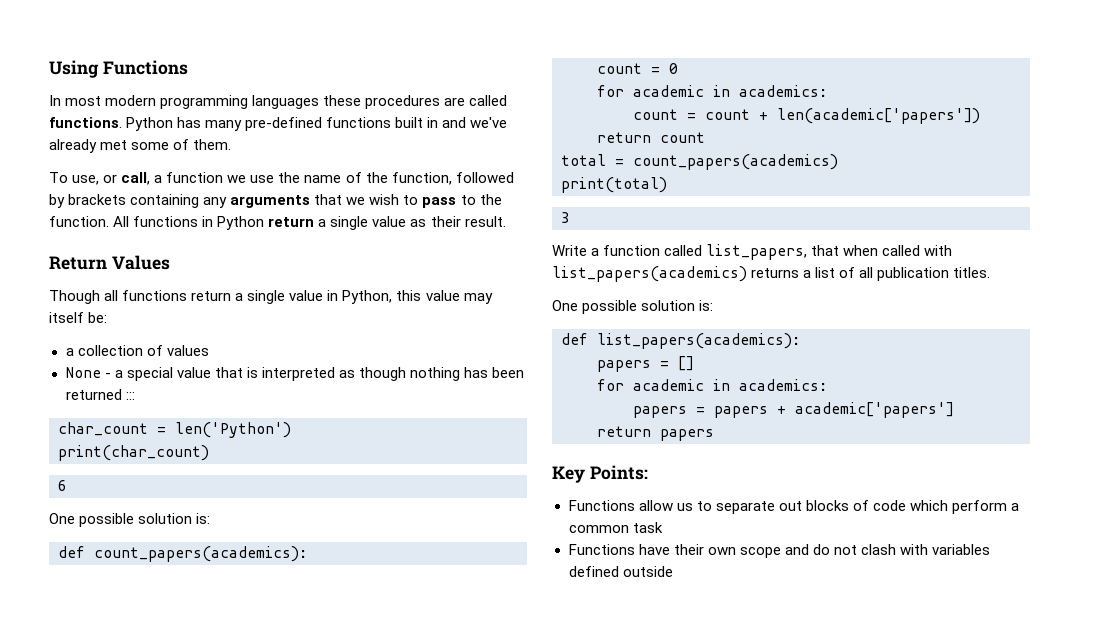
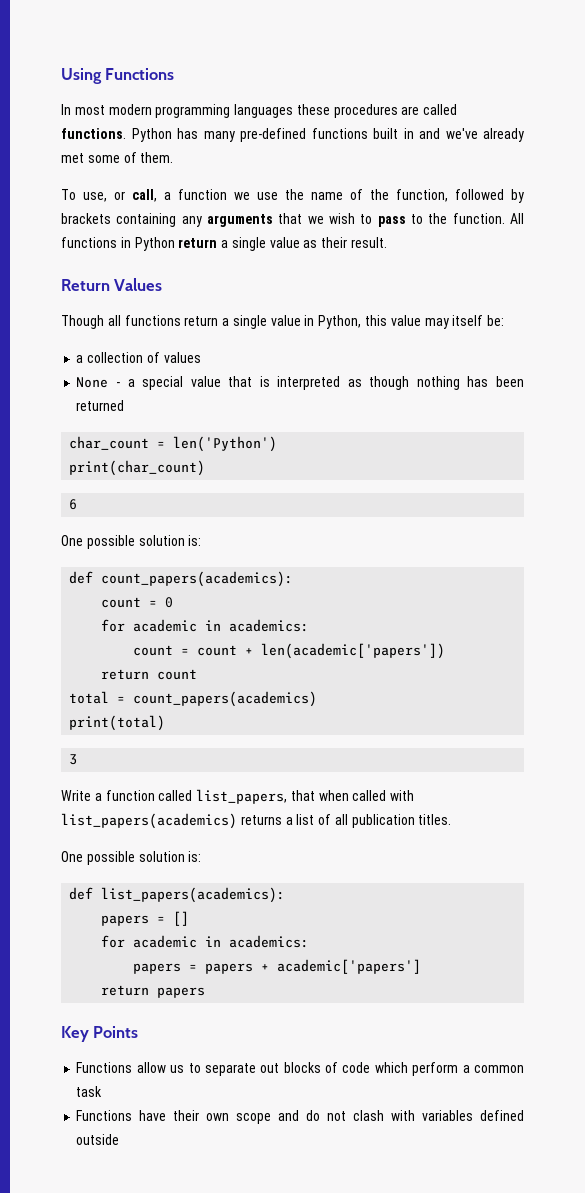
- None - a special value that is interpreted as though nothing has been returned :::
+ None - a special value that is interpreted as though nothing has been returned
- Key Points:
+ Key Points

